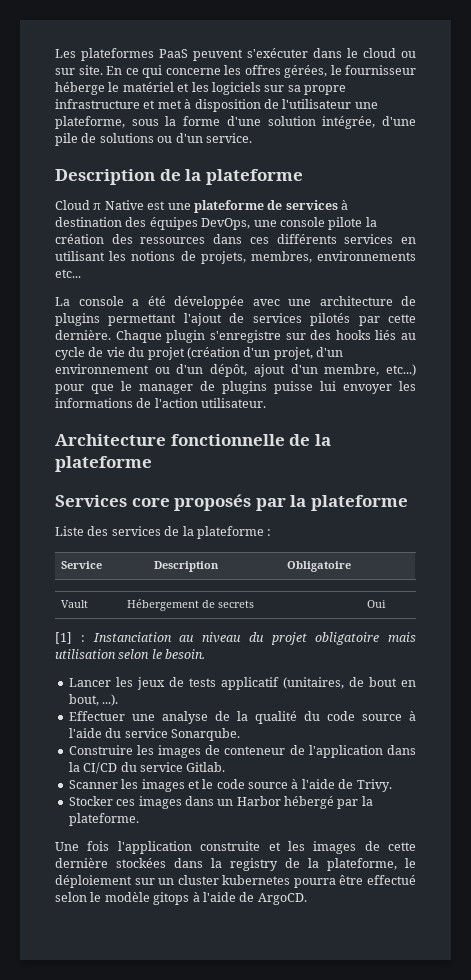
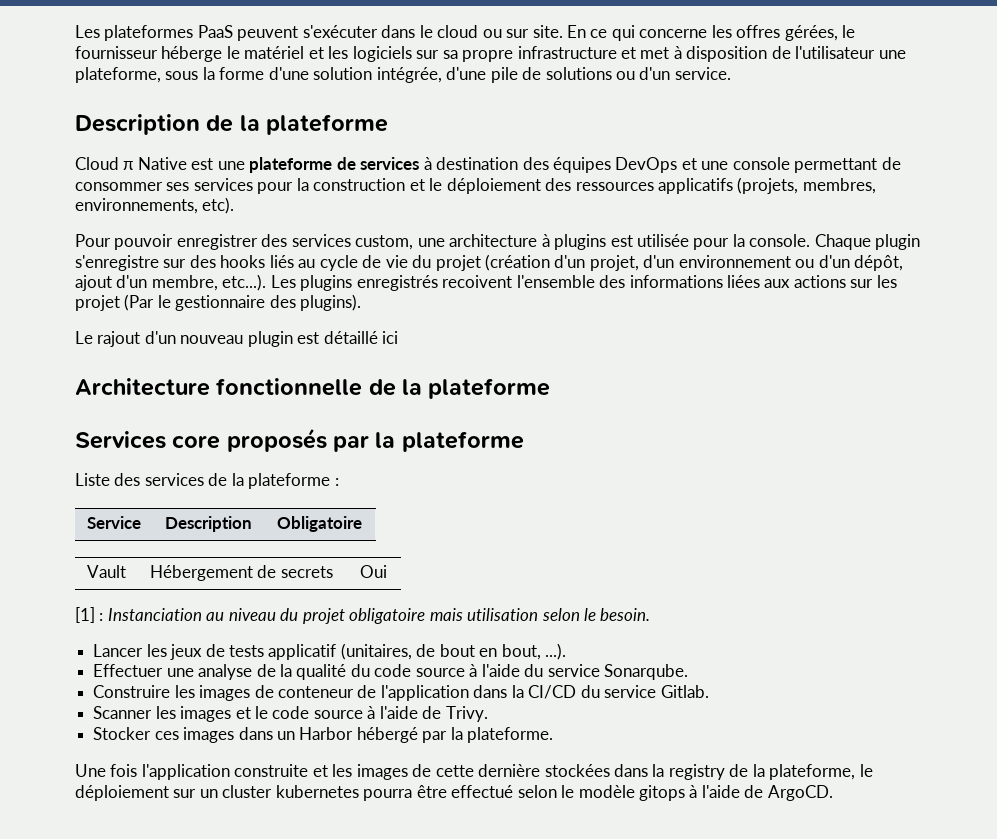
- Cloud π Native est une plateforme de services à destination des équipes DevOps, une console pilote la création des ressources dans ces différents services en utilisant les notions de projets, membres, environnements etc...
- La console a été développée avec une architecture de plugins permettant l'ajout de services pilotés par cette dernière.
+ Cloud π Native est une plateforme de services à destination des équipes DevOps et une console permettant de consommer ses services pour la construction et le déploiement des ressources applicatifs (projets, membres, environnements, etc).
+ Pour pouvoir enregistrer des services custom, une architecture à plugins est utilisée pour la console.
- Chaque plugin s'enregistre sur des hooks liés au cycle de vie du projet (création d'un projet, d'un environnement ou d'un dépôt, ajout d'un membre, etc...) pour que le manager de plugins puisse lui envoyer les informations de l'action utilisateur.
+ Chaque plugin s'enregistre sur des hooks liés au cycle de vie du projet (création d'un projet, d'un environnement ou d'un dépôt, ajout d'un membre, etc...). Les plugins enregistrés recoivent l'ensemble des informations liées aux actions sur les projet (Par le gestionnaire des plugins).
+ Le rajout d'un nouveau plugin est détaillé ici

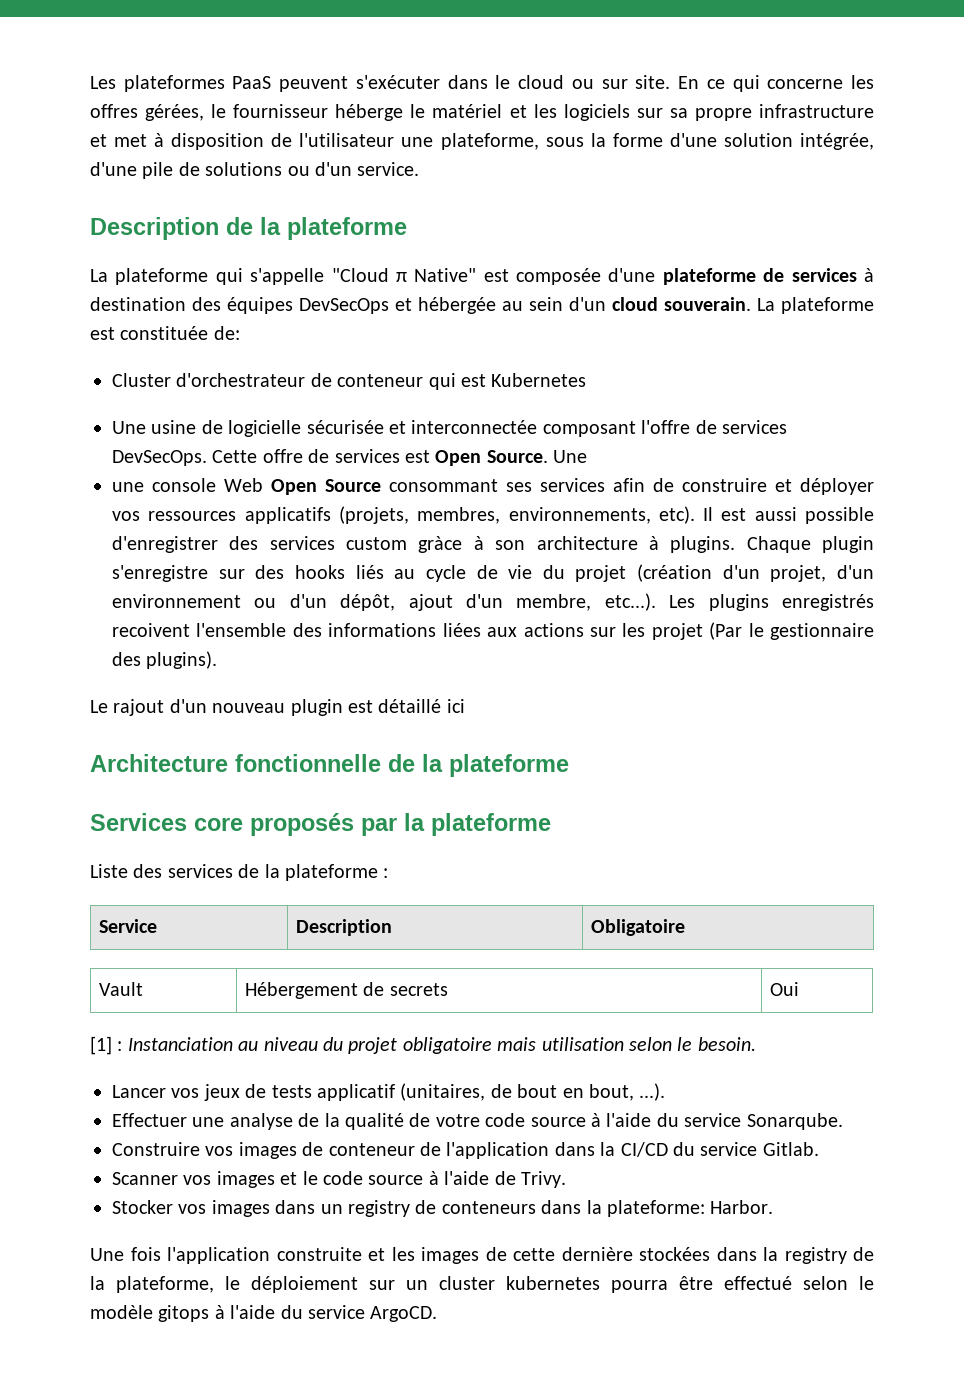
- Cloud π Native est une plateforme de services à destination des équipes DevOps et une console permettant de consommer ses services pour la construction et le déploiement des ressources applicatifs (projets, membres, environnements, etc).
- Pour pouvoir enregistrer des services custom, une architecture à plugins est utilisée pour la console.
+ La plateforme qui s'appelle "Cloud π Native" est composée d'une plateforme de services à destination des équipes DevSecOps et hébergée au sein d'un cloud souverain. La plateforme est constituée de:
+ Cluster d'orchestrateur de conteneur qui est Kubernetes
+ Une usine de logicielle sécurisée et interconnectée composant l'offre de services DevSecOps. Cette offre de services est Open Source. Une
+ une console Web Open Source consommant ses services afin de construire et déployer vos ressources applicatifs (projets, membres, environnements, etc). Il est aussi possible d'enregistrer des services custom gràce à son architecture à plugins.
- Lancer les jeux de tests applicatif (unitaires, de bout en bout, ...).
+ Lancer vos jeux de tests applicatif (unitaires, de bout en bout, ...).
- Effectuer une analyse de la qualité du code source à l'aide du service Sonarqube.
+ Effectuer une analyse de la qualité de votre code source à l'aide du service Sonarqube.
- Construire les images de conteneur de l'application dans la CI/CD du service Gitlab.
+ Construire vos images de conteneur de l'application dans la CI/CD du service Gitlab.
- Scanner les images et le code source à l'aide de Trivy.
+ Scanner vos images et le code source à l'aide de Trivy.
- Stocker ces images dans un Harbor hébergé par la plateforme.
+ Stocker vos images dans un registry de conteneurs dans la plateforme: Harbor.
- Une fois l'application construite et les images de cette dernière stockées dans la registry de la plateforme, le déploiement sur un cluster kubernetes pourra être effectué selon le modèle gitops à l'aide de ArgoCD.
+ Une fois l'application construite et les images de cette dernière stockées dans la registry de la plateforme, le déploiement sur un cluster kubernetes pourra être effectué selon le modèle gitops à l'aide du service ArgoCD.

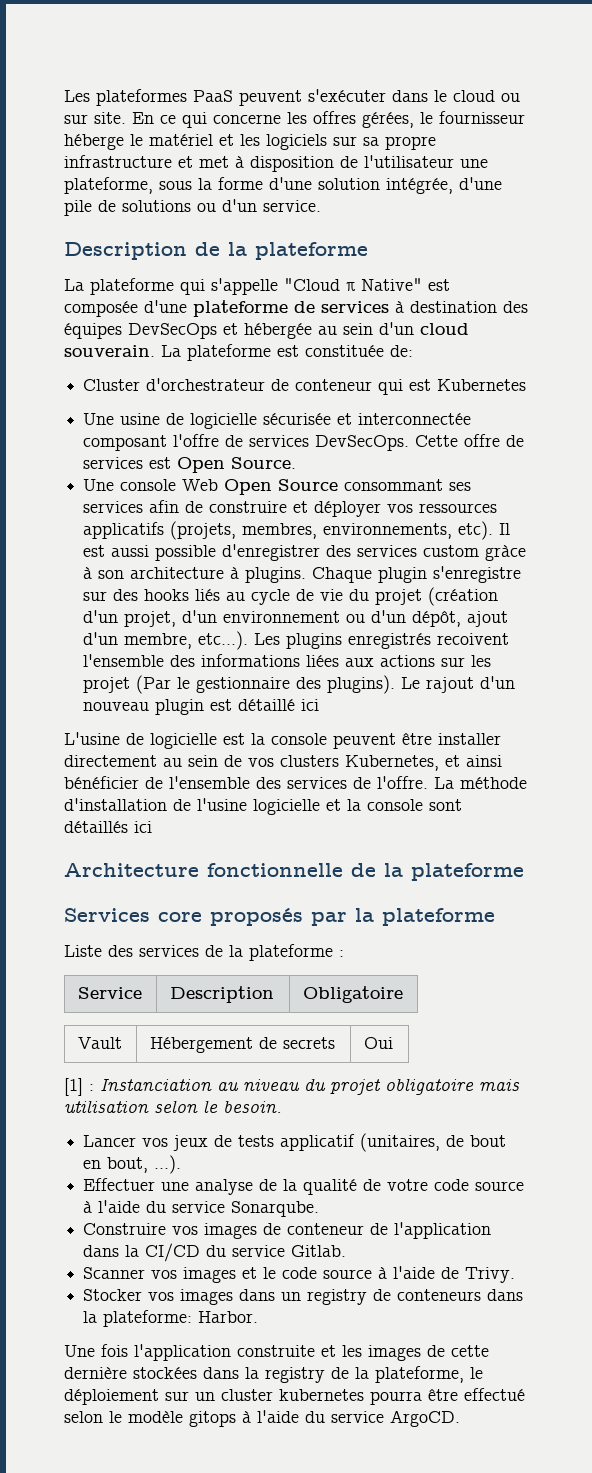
- Cette offre de services est Open Source. Une
- une console Web Open Source consommant ses services afin de construire et déployer vos ressources applicatifs (projets, membres, environnements, etc).
+ Cette offre de services est Open Source.
+ Une console Web Open Source consommant ses services afin de construire et déployer vos ressources applicatifs (projets, membres, environnements, etc).
- Chaque plugin s'enregistre sur des hooks liés au cycle de vie du projet (création d'un projet, d'un environnement ou d'un dépôt, ajout d'un membre, etc...). Les plugins enregistrés recoivent l'ensemble des informations liées aux actions sur les projet (Par le gestionnaire des plugins).
- Le rajout d'un nouveau plugin est détaillé ici
+ Chaque plugin s'enregistre sur des hooks liés au cycle de vie du projet (création d'un projet, d'un environnement ou d'un dépôt, ajout d'un membre, etc...). Les plugins enregistrés recoivent l'ensemble des informations liées aux actions sur les projet (Par le gestionnaire des plugins). Le rajout d'un nouveau plugin est détaillé ici
+ L'usine de logicielle est la console peuvent être installer directement au sein de vos clusters Kubernetes, et ainsi bénéficier de l'ensemble des services de l'offre. La méthode d'installation de l'usine logicielle et la console sont détaillés ici

